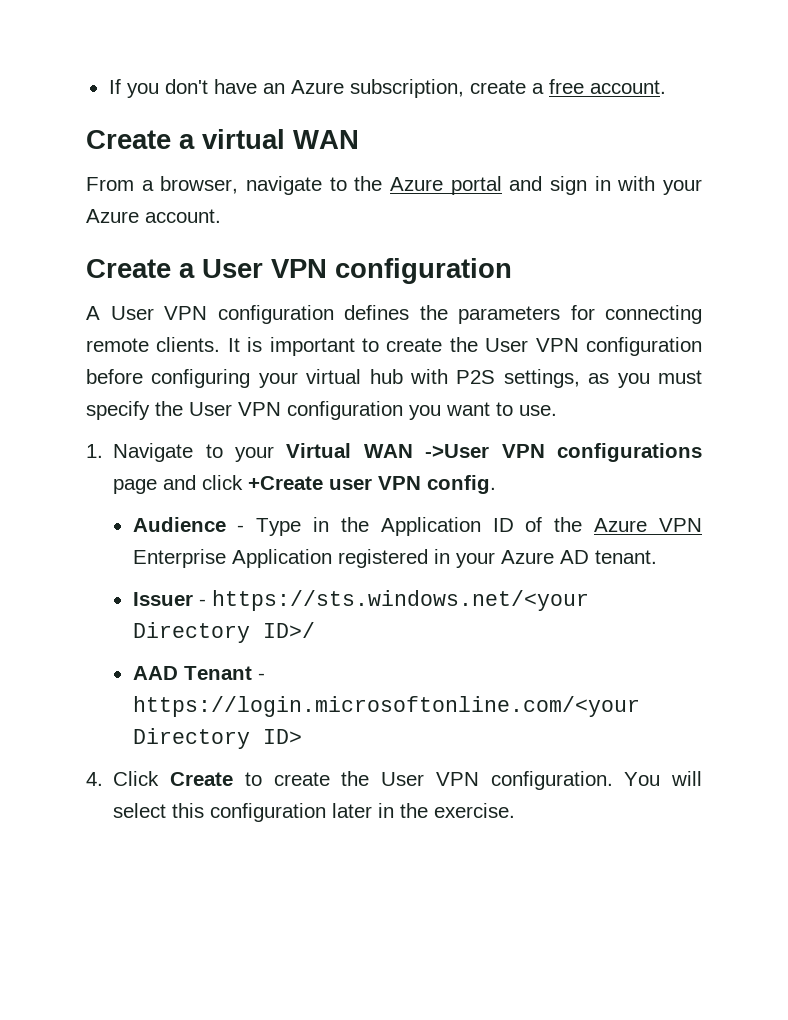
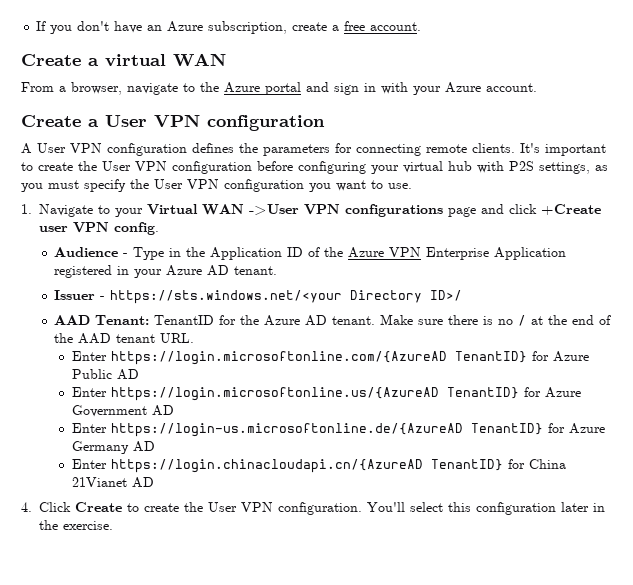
- It is important to create the User VPN configuration before configuring your virtual hub with P2S settings, as you must specify the User VPN configuration you want to use.
+ It's important to create the User VPN configuration before configuring your virtual hub with P2S settings, as you must specify the User VPN configuration you want to use.
- AAD Tenant - https://login.microsoftonline.com/<your Directory ID>
+ AAD Tenant: TenantID for the Azure AD tenant. Make sure there is no / at the end of the AAD tenant URL.
+ Enter https://login.microsoftonline.com/{AzureAD TenantID} for Azure Public AD
+ Enter https://login.microsoftonline.us/{AzureAD TenantID} for Azure Government AD
+ Enter https://login-us.microsoftonline.de/{AzureAD TenantID} for Azure Germany AD
+ Enter https://login.chinacloudapi.cn/{AzureAD TenantID} for China 21Vianet AD
- You will select this configuration later in the exercise.
+ You'll select this configuration later in the exercise.

